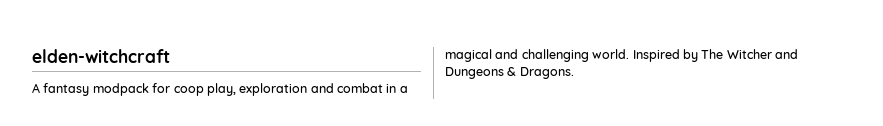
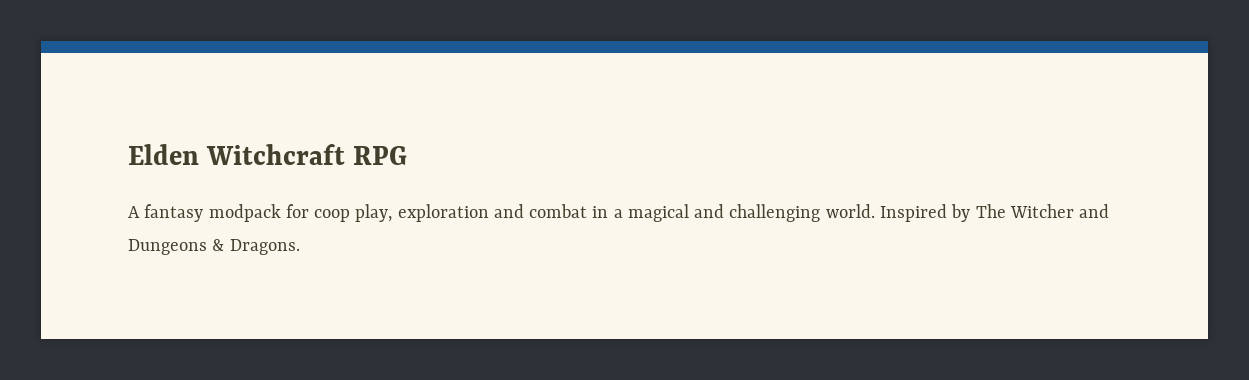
- elden-witchcraft
+ Elden Witchcraft RPG

